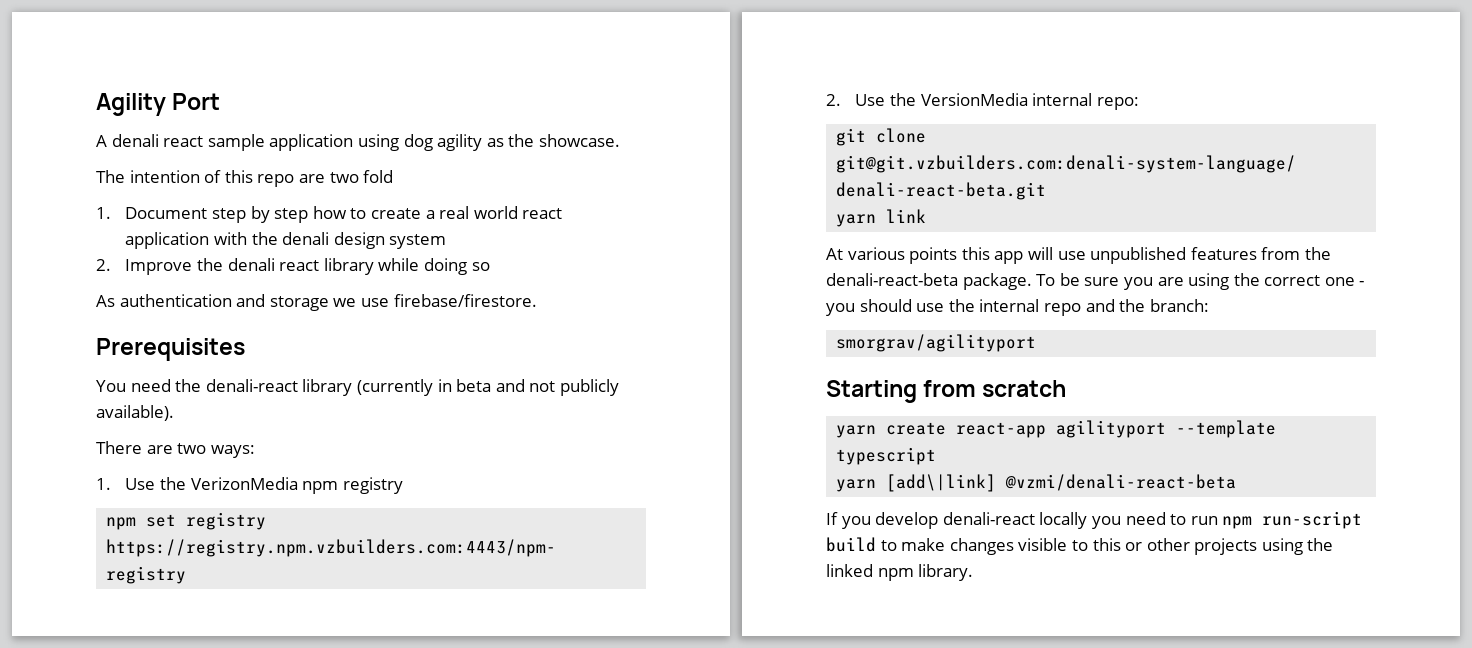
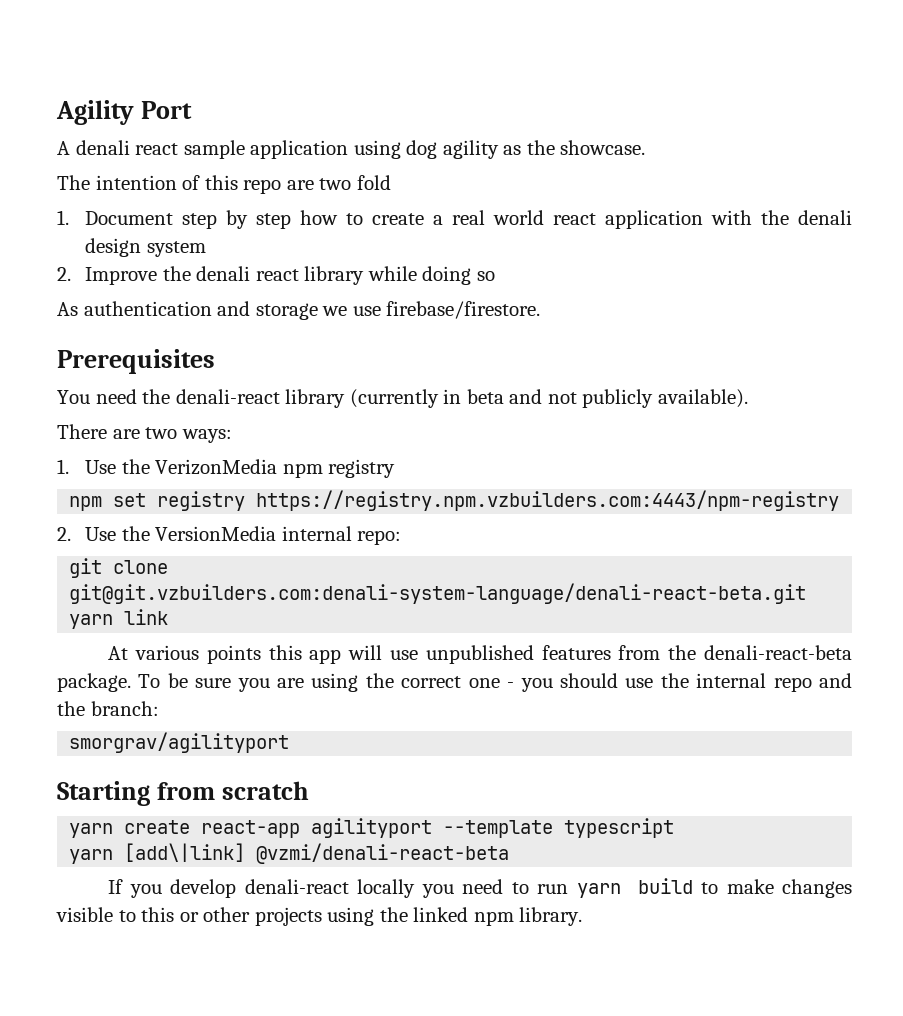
- If you develop denali-react locally you need to run npm run-script build to make changes visible to this or other projects using the linked npm library.
+ If you develop denali-react locally you need to run yarn build to make changes visible to this or other projects using the linked npm library.

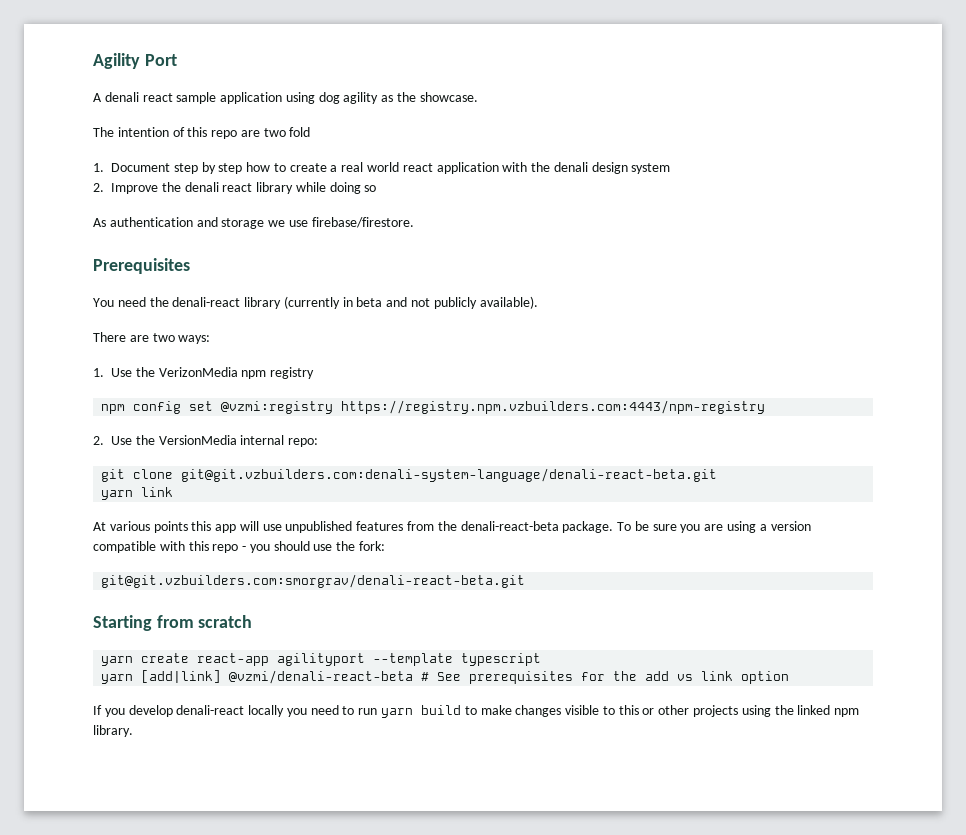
- npm set registry https://registry.npm.vzbuilders.com:4443/npm-registry
+ npm config set @vzmi:registry https://registry.npm.vzbuilders.com:4443/npm-registry
- To be sure you are using the correct one - you should use the internal repo and the branch:
- smorgrav/agilityport
+ To be sure you are using a version compatible with this repo - you should use the fork:
+ git@git.vzbuilders.com:smorgrav/denali-react-beta.git
- yarn [add\|link] @vzmi/denali-react-beta
+ yarn [add|link] @vzmi/denali-react-beta # See prerequisites for the add vs link option

